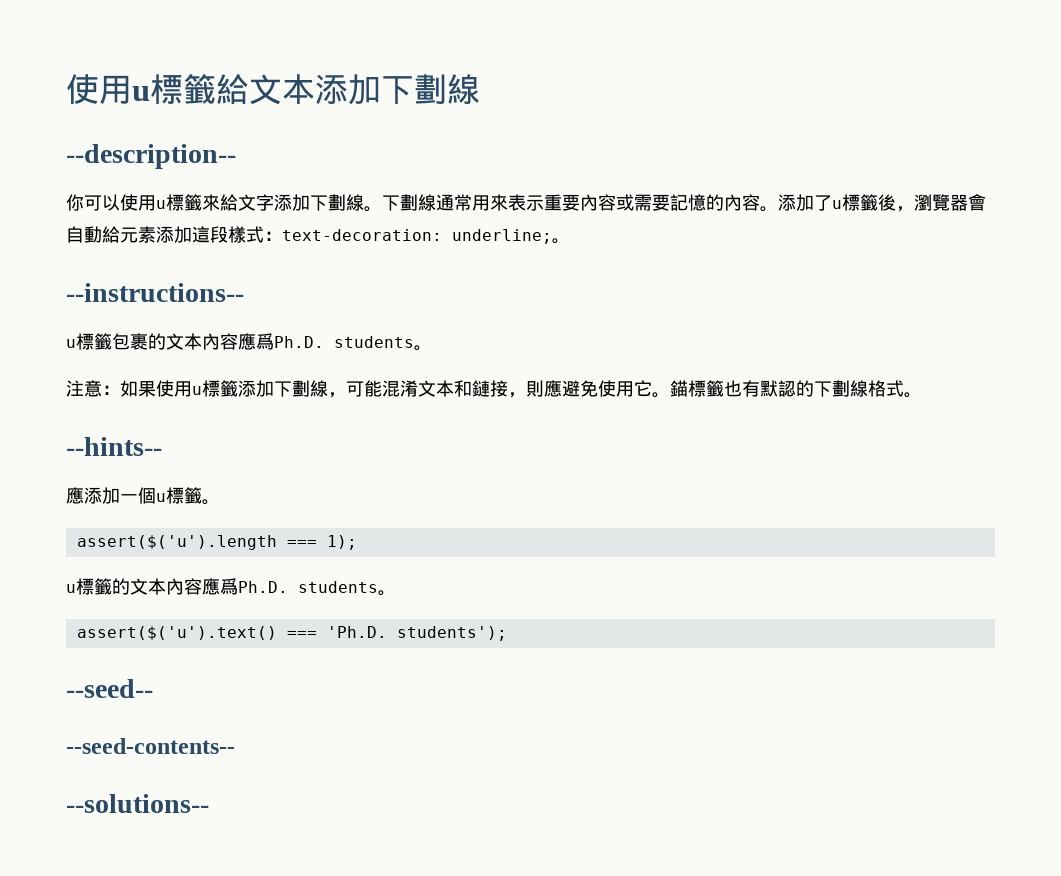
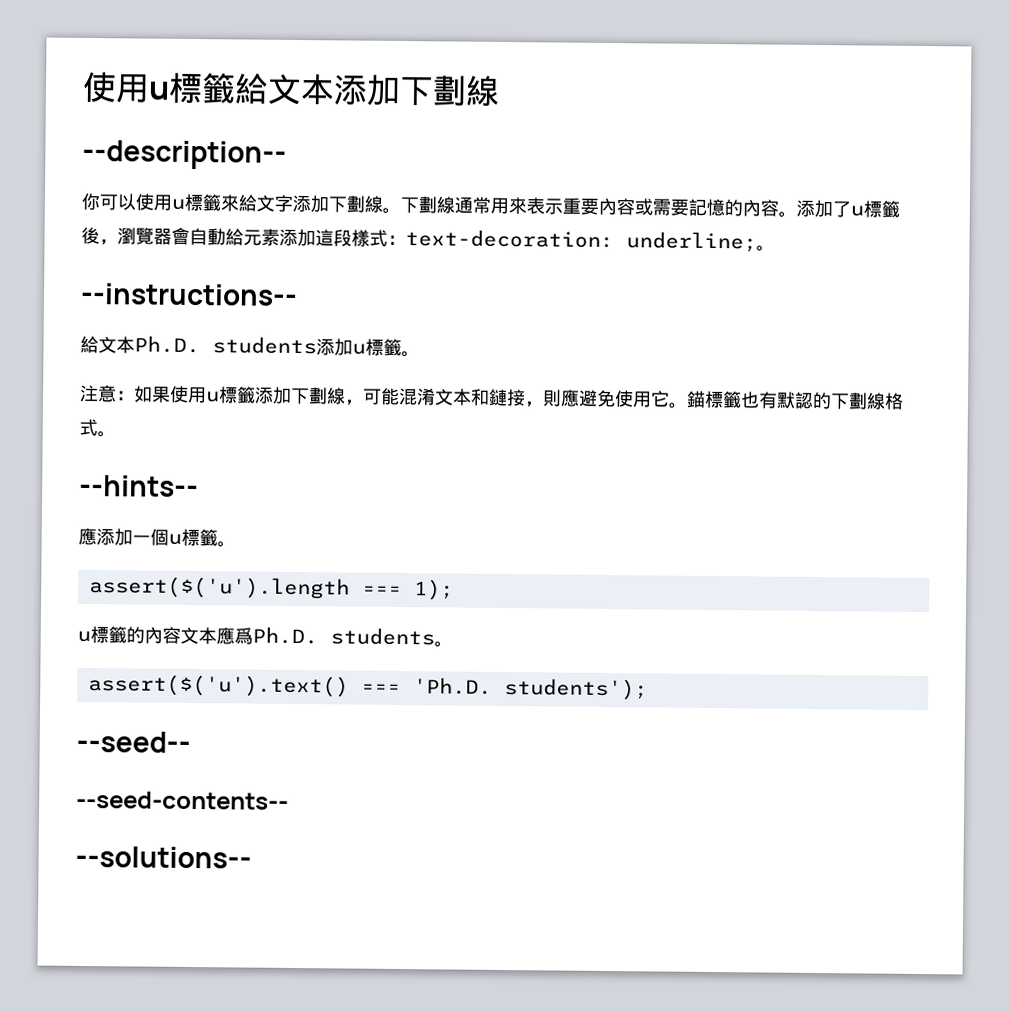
- u標籤包裹的文本內容應爲Ph.D. students。
+ 給文本Ph.D. students添加u標籤。
- u標籤的文本內容應爲Ph.D. students。
+ u標籤的內容文本應爲Ph.D. students。

